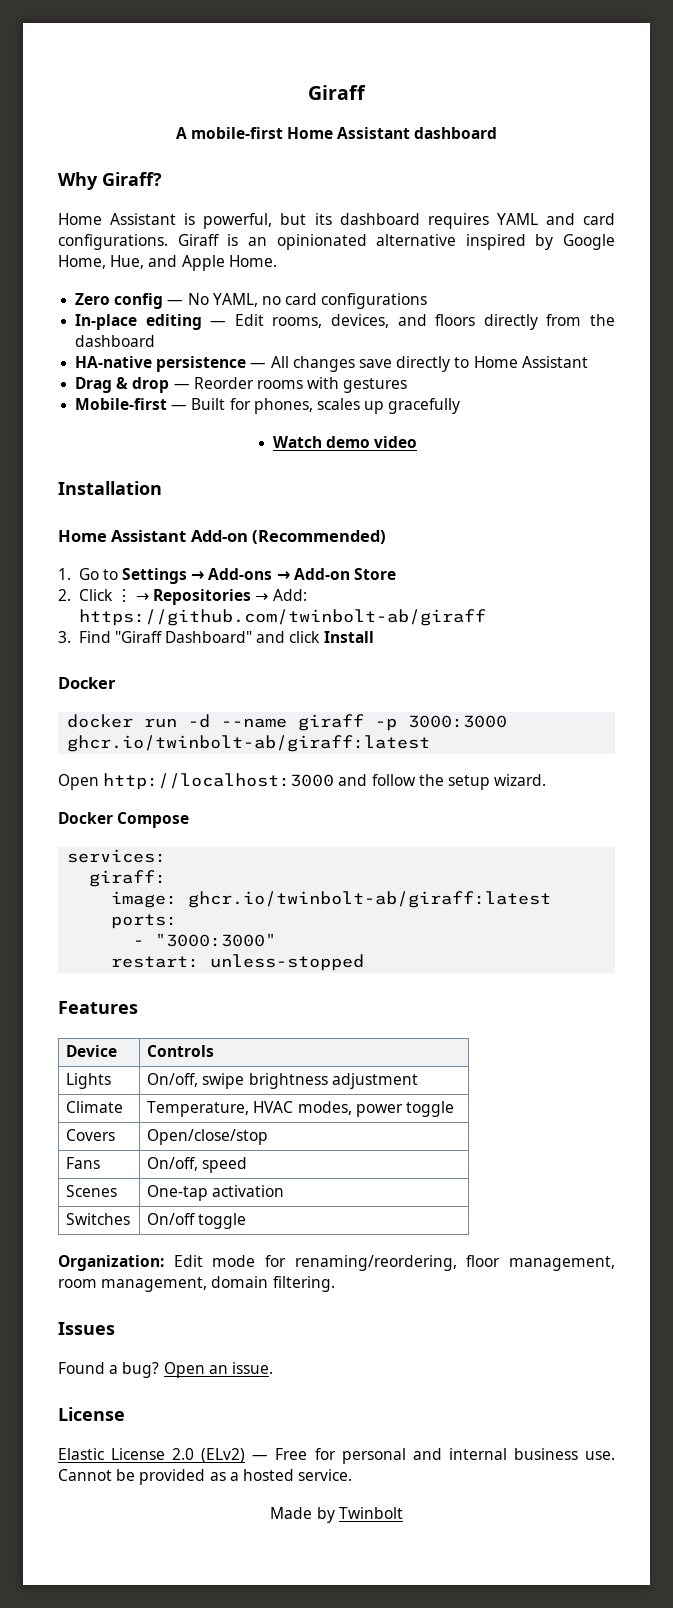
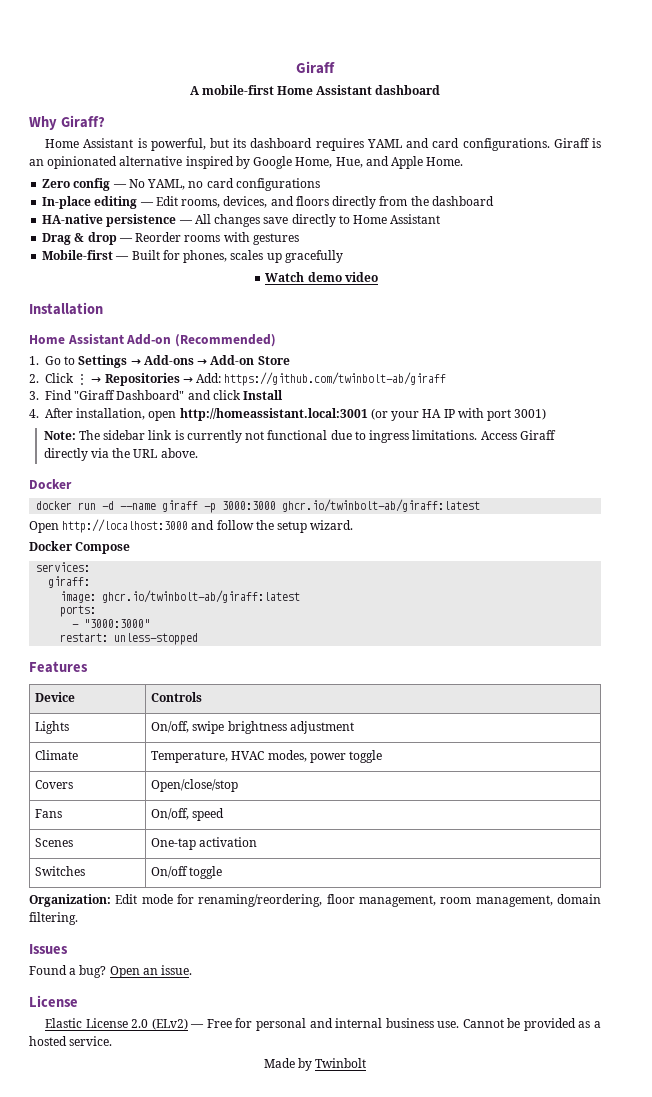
+ 4. After installation, open http://homeassistant.local:3001 (or your HA IP with port 3001)
+ Note: The sidebar link is currently not functional due to ingress limitations. Access Giraff directly via the URL above.

